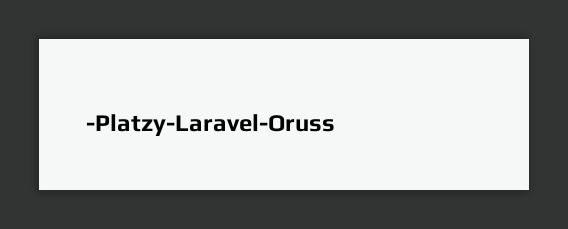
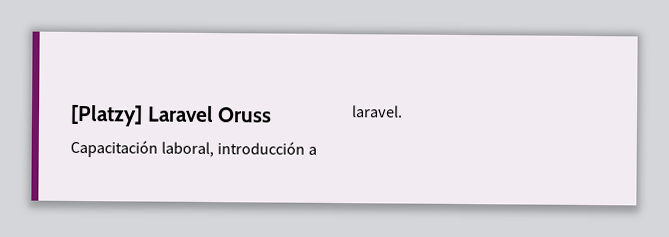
- -Platzy-Laravel-Oruss
+ [Platzy] Laravel Oruss
+ Capacitación laboral, introducción a laravel.

